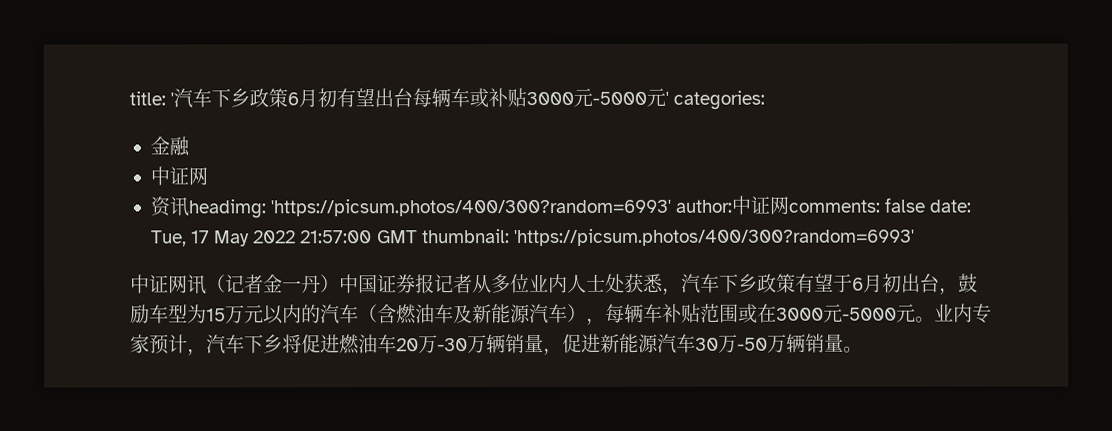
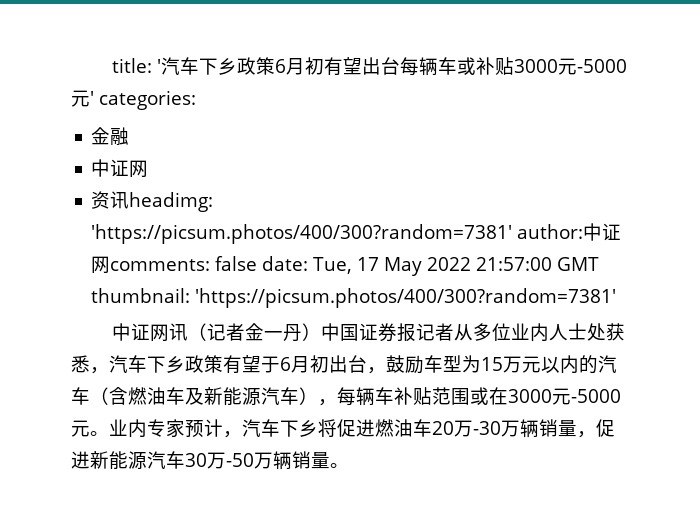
- 资讯headimg: 'https://picsum.photos/400/300?random=6993' author:中证网comments: false date: Tue, 17 May 2022 21:57:00 GMT thumbnail: 'https://picsum.photos/400/300?random=6993'
+ 资讯headimg: 'https://picsum.photos/400/300?random=7381' author:中证网comments: false date: Tue, 17 May 2022 21:57:00 GMT thumbnail: 'https://picsum.photos/400/300?random=7381'

